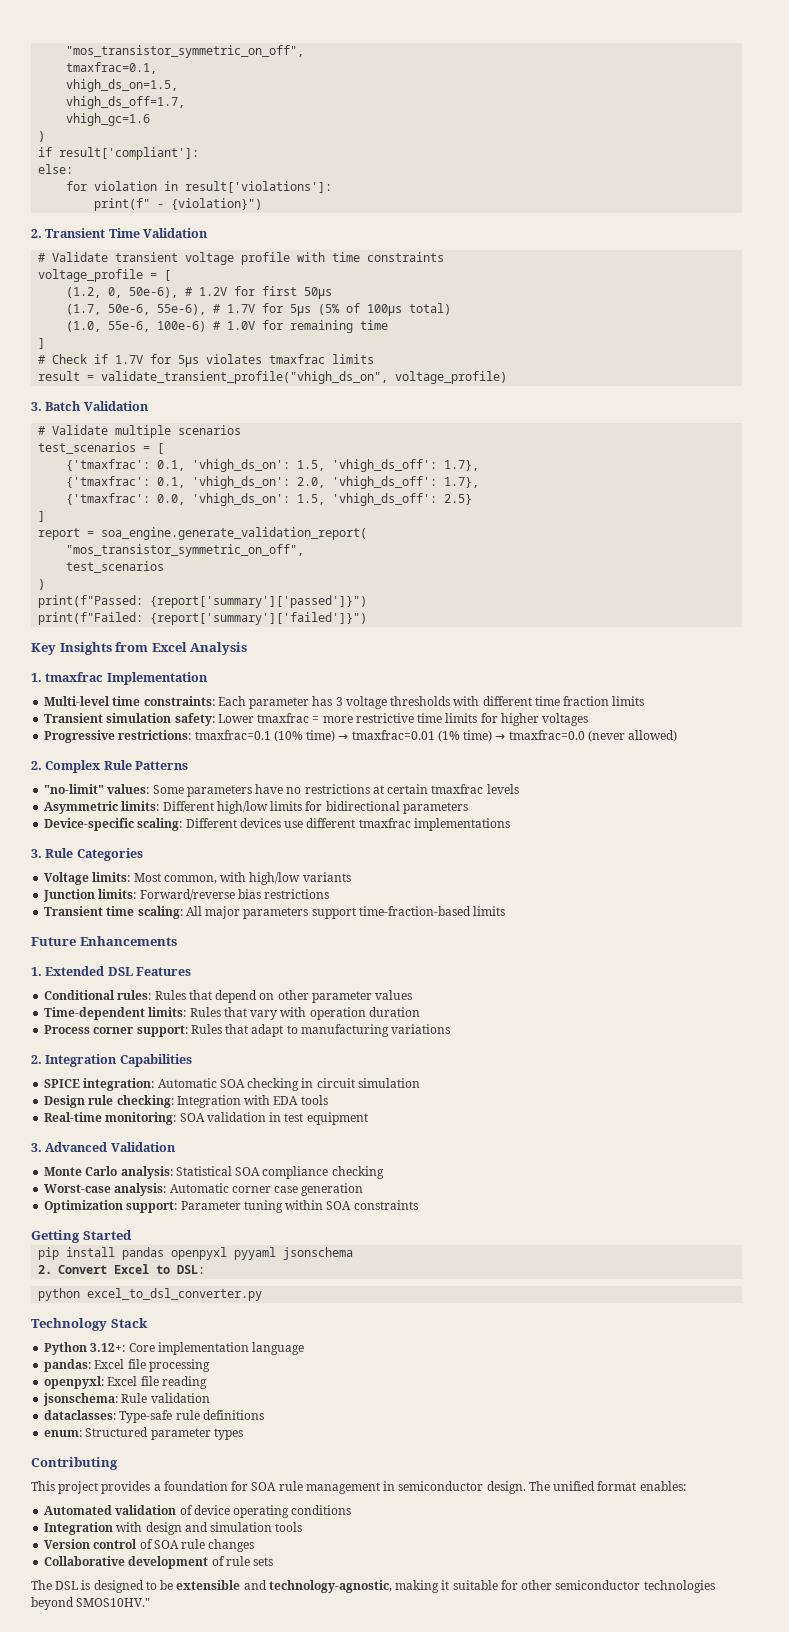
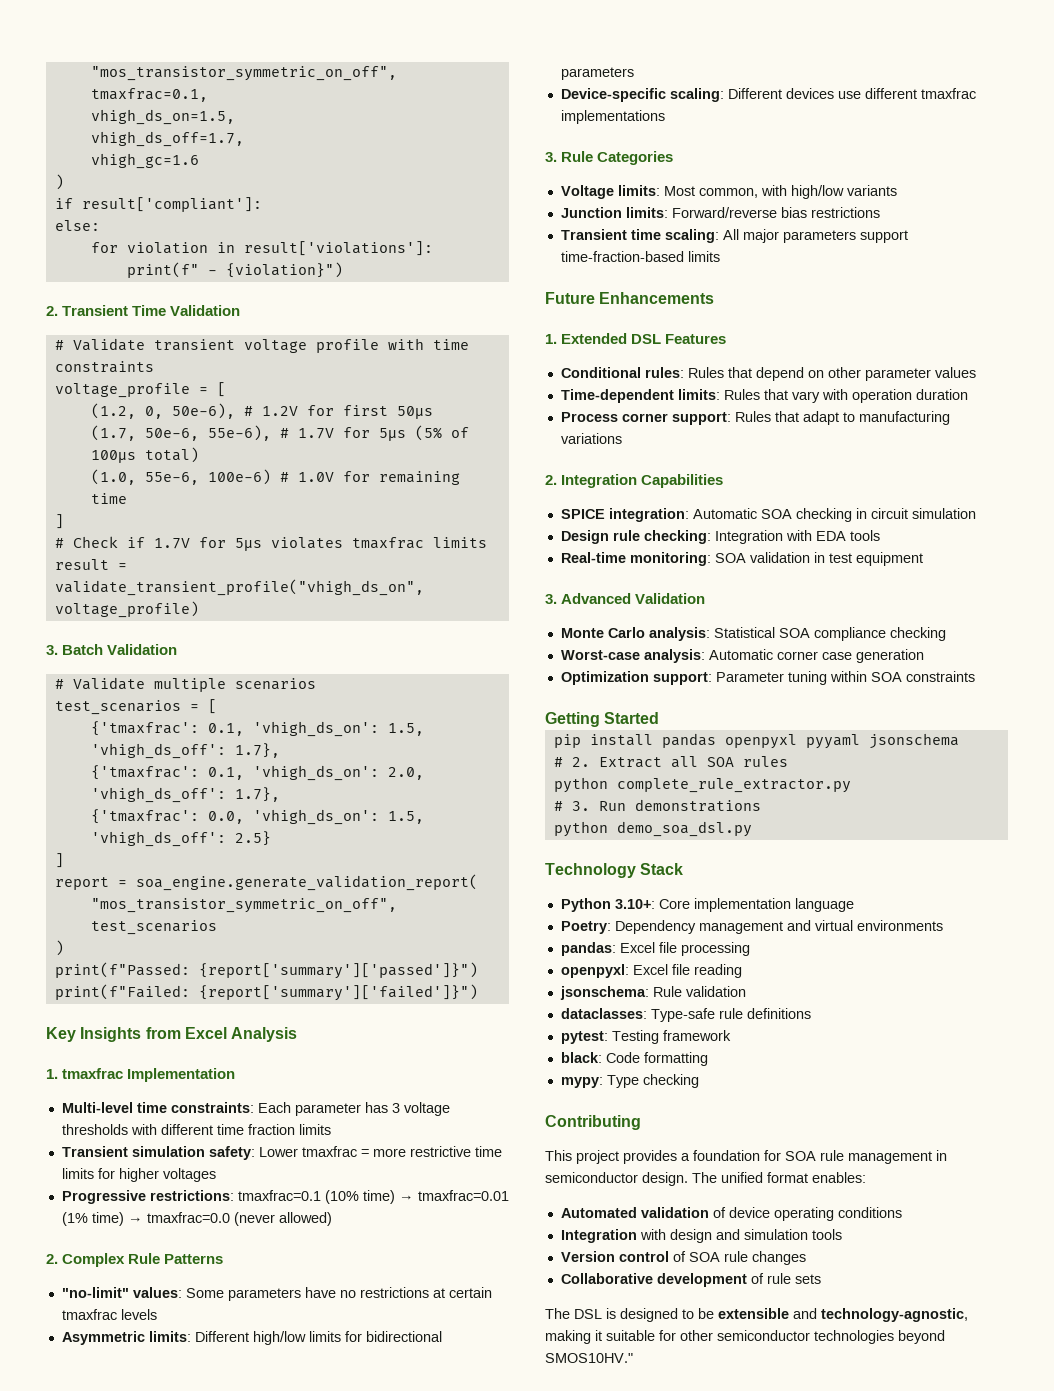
- 2. Convert Excel to DSL:
- python excel_to_dsl_converter.py
+ # 2. Extract all SOA rules
+ python complete_rule_extractor.py
+ # 3. Run demonstrations
+ python demo_soa_dsl.py
- Python 3.12+: Core implementation language
+ Python 3.10+: Core implementation language
+ Poetry: Dependency management and virtual environments
- enum: Structured parameter types
+ pytest: Testing framework
+ black: Code formatting
+ mypy: Type checking

